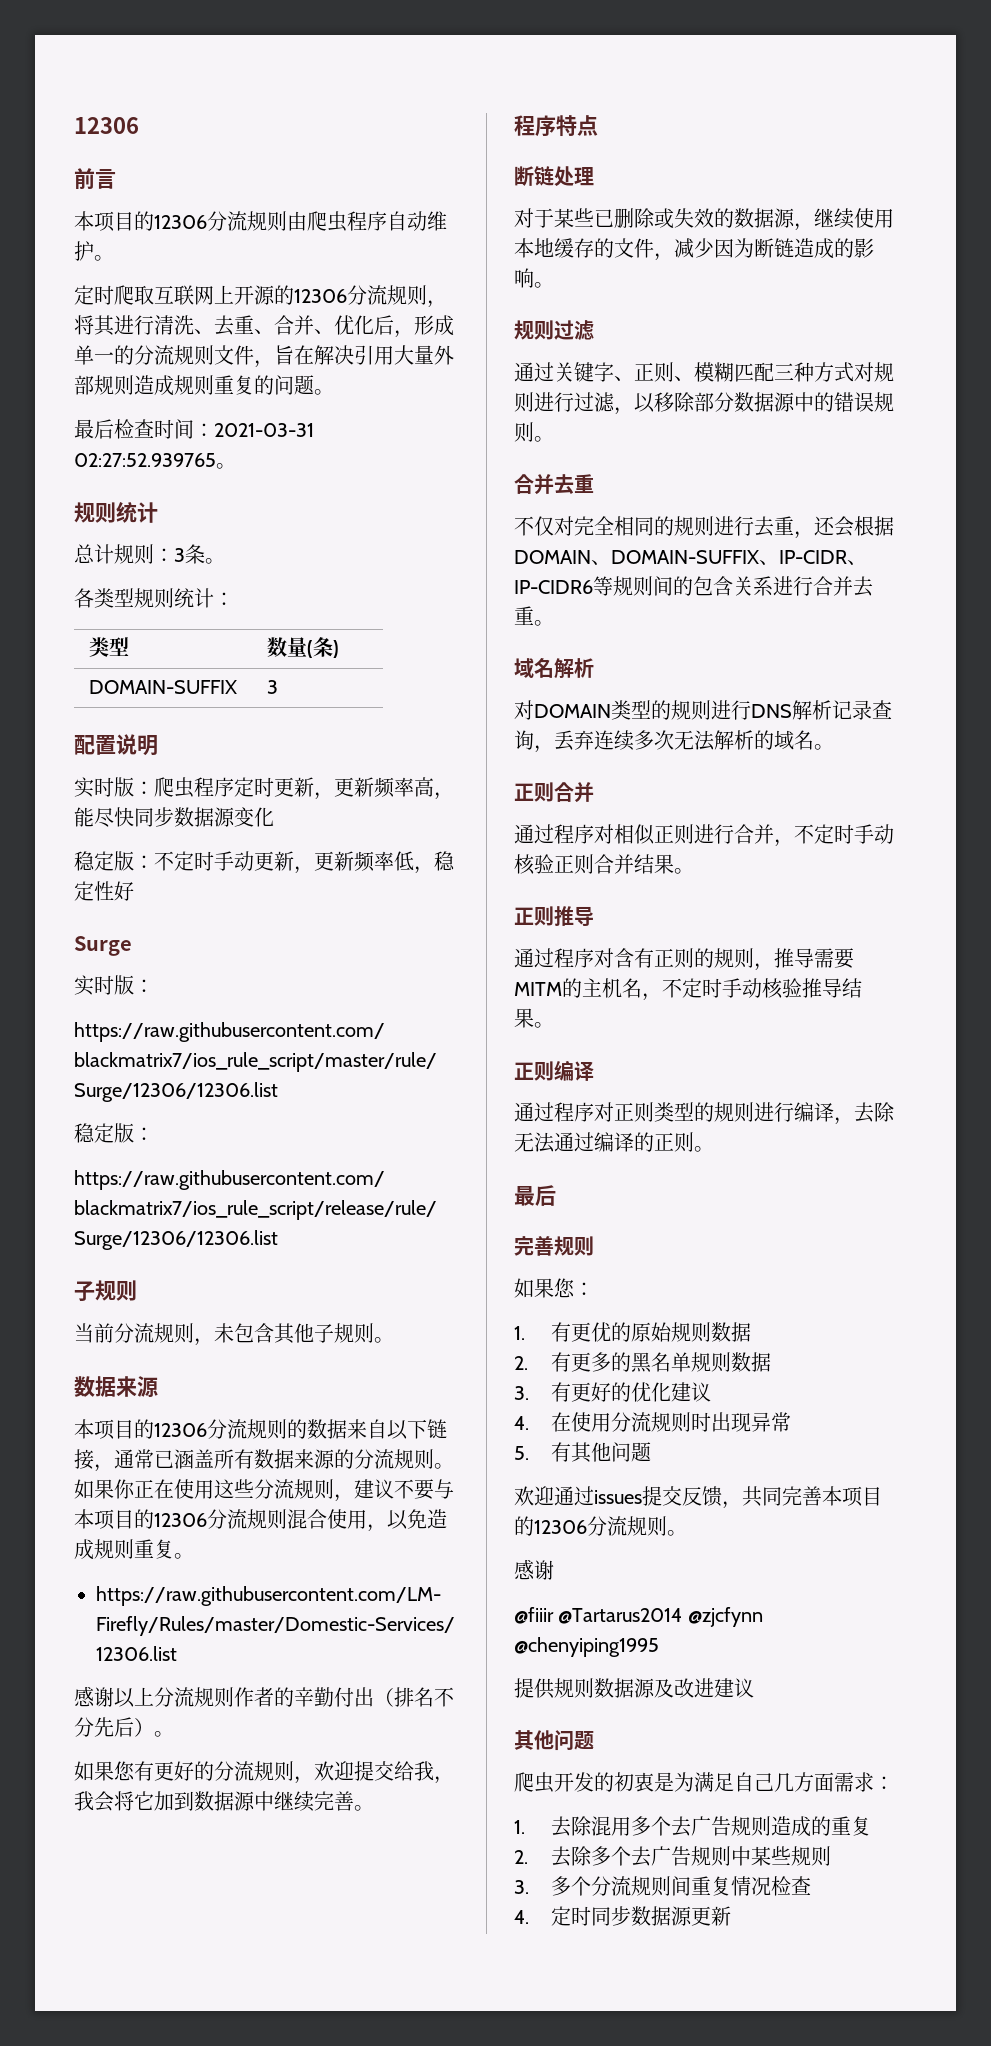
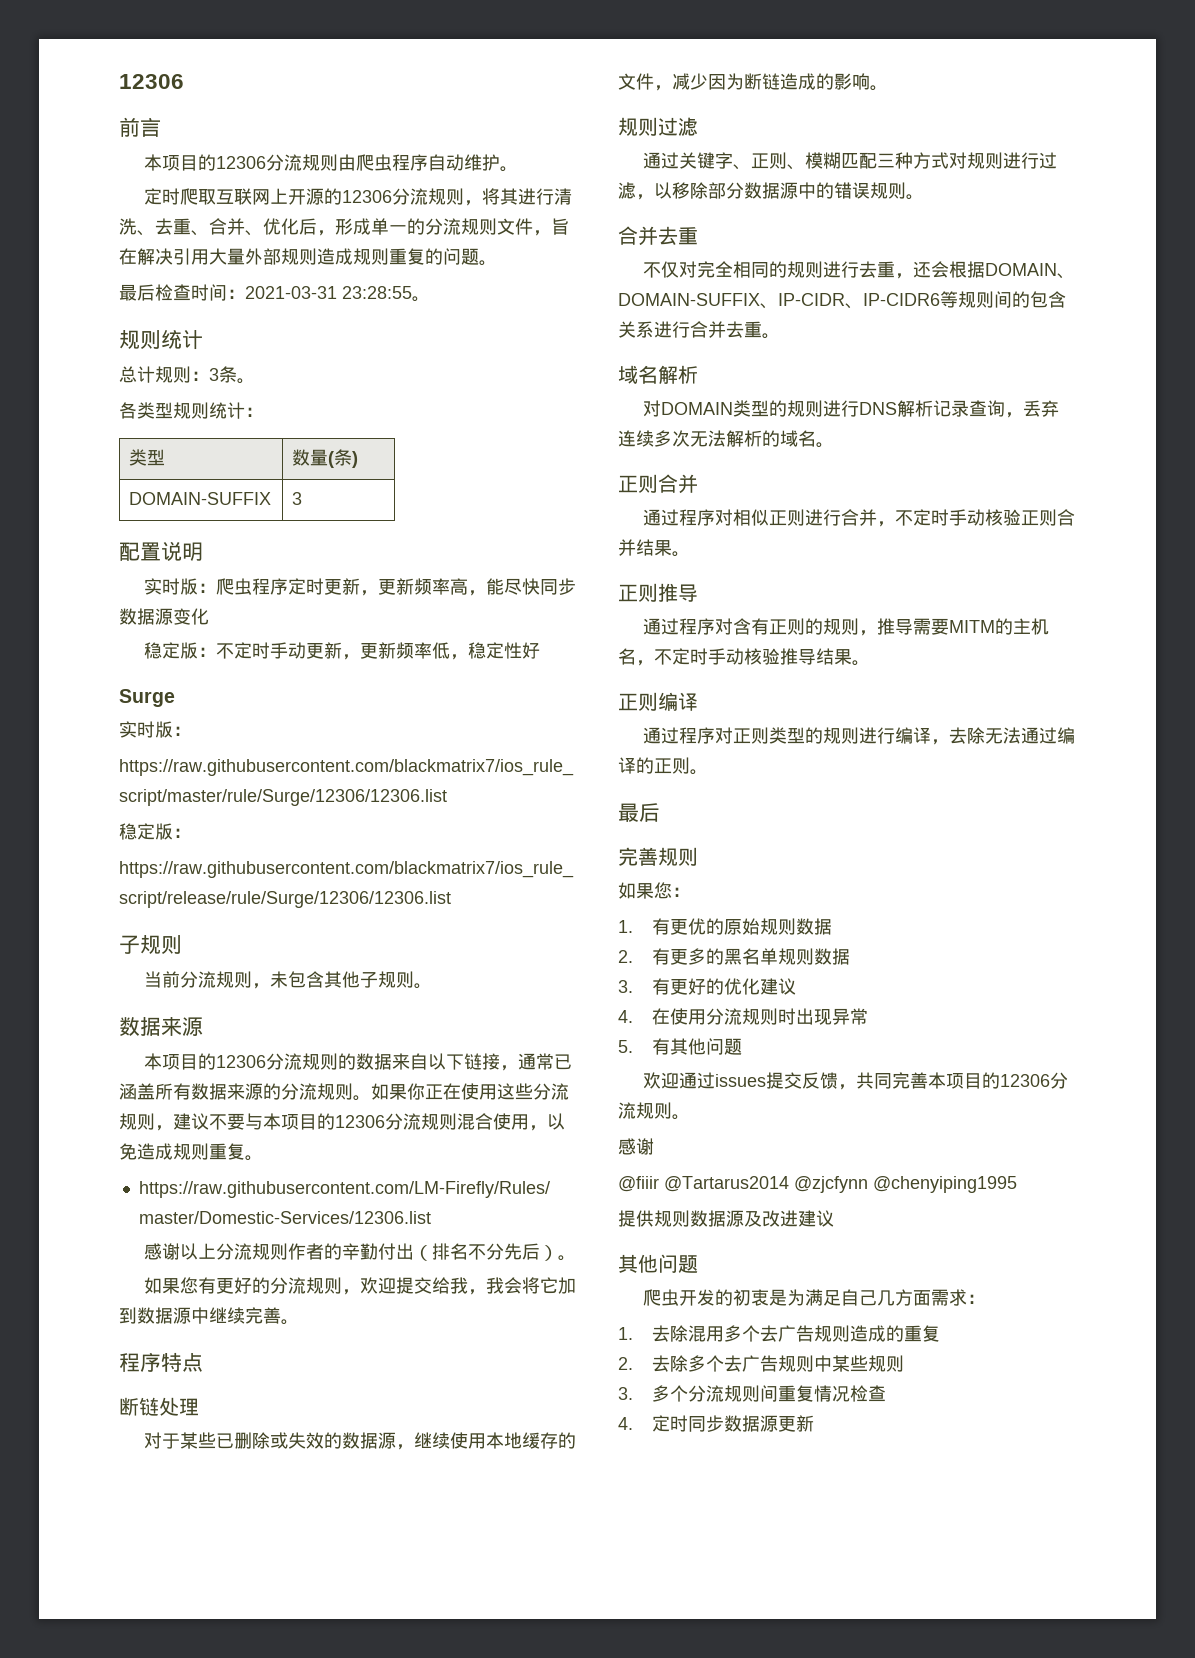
- 最后检查时间：2021-03-31 02:27:52.939765。
+ 最后检查时间：2021-03-31 23:28:55。

